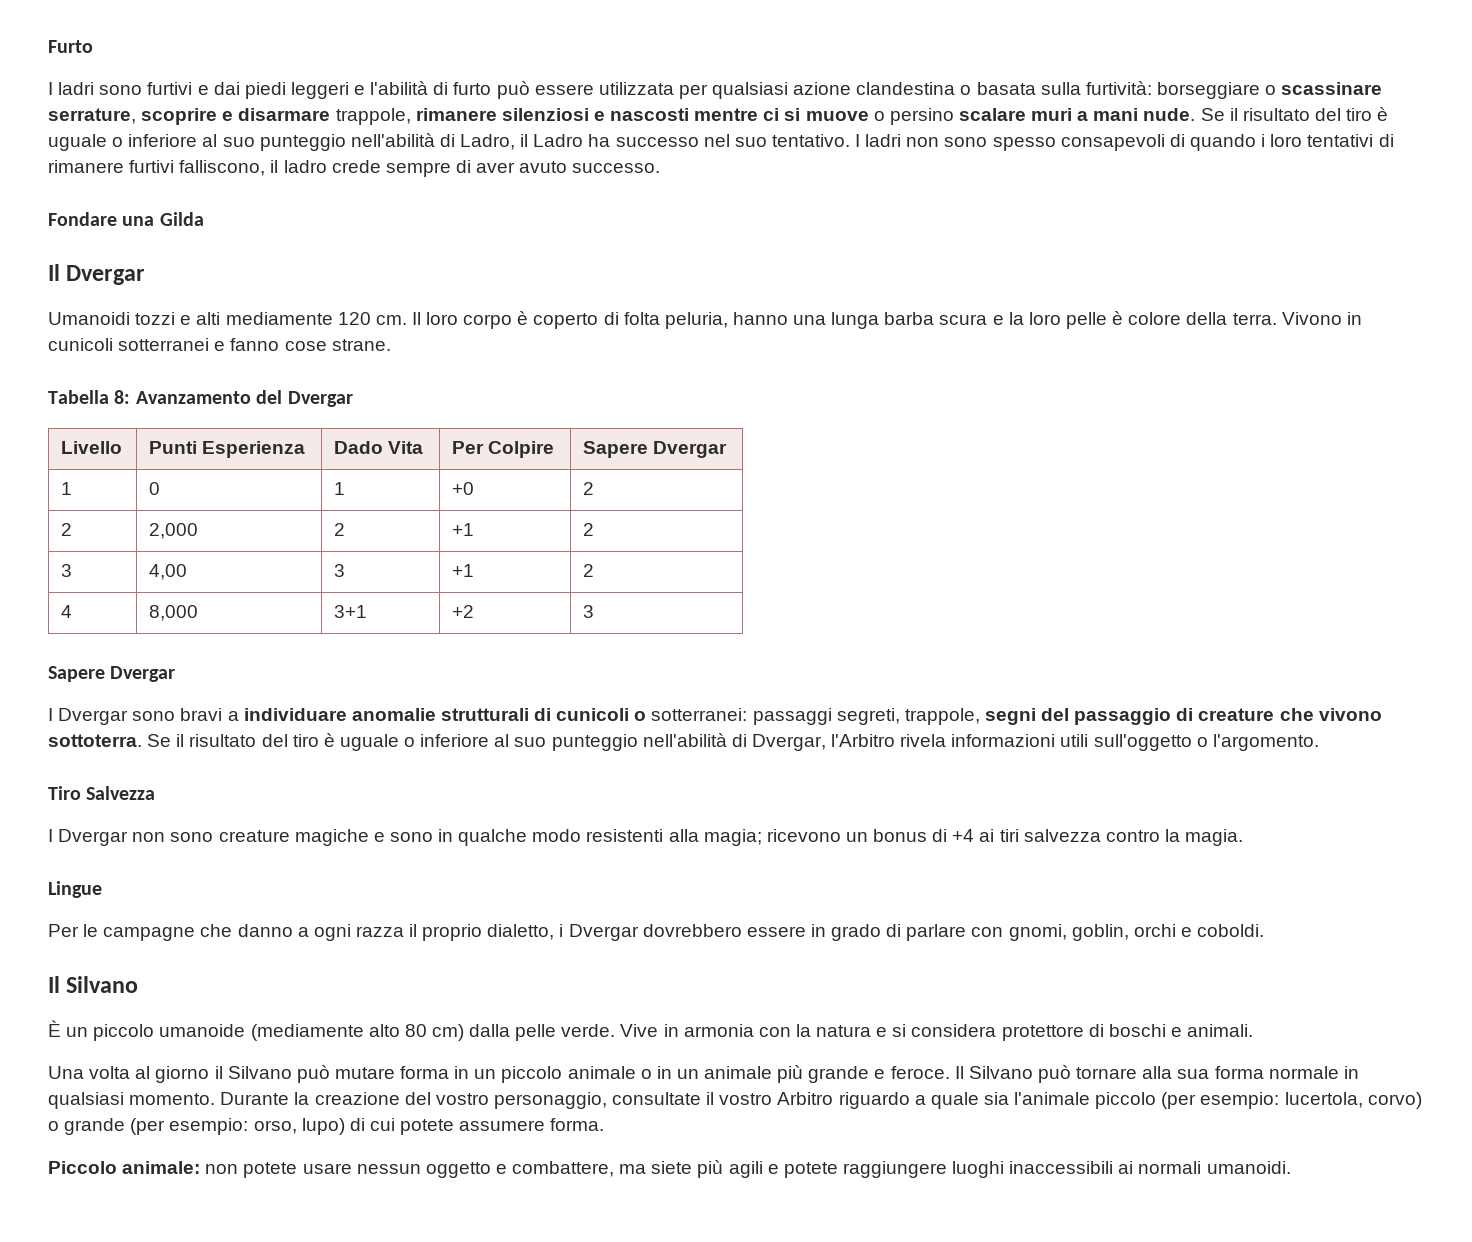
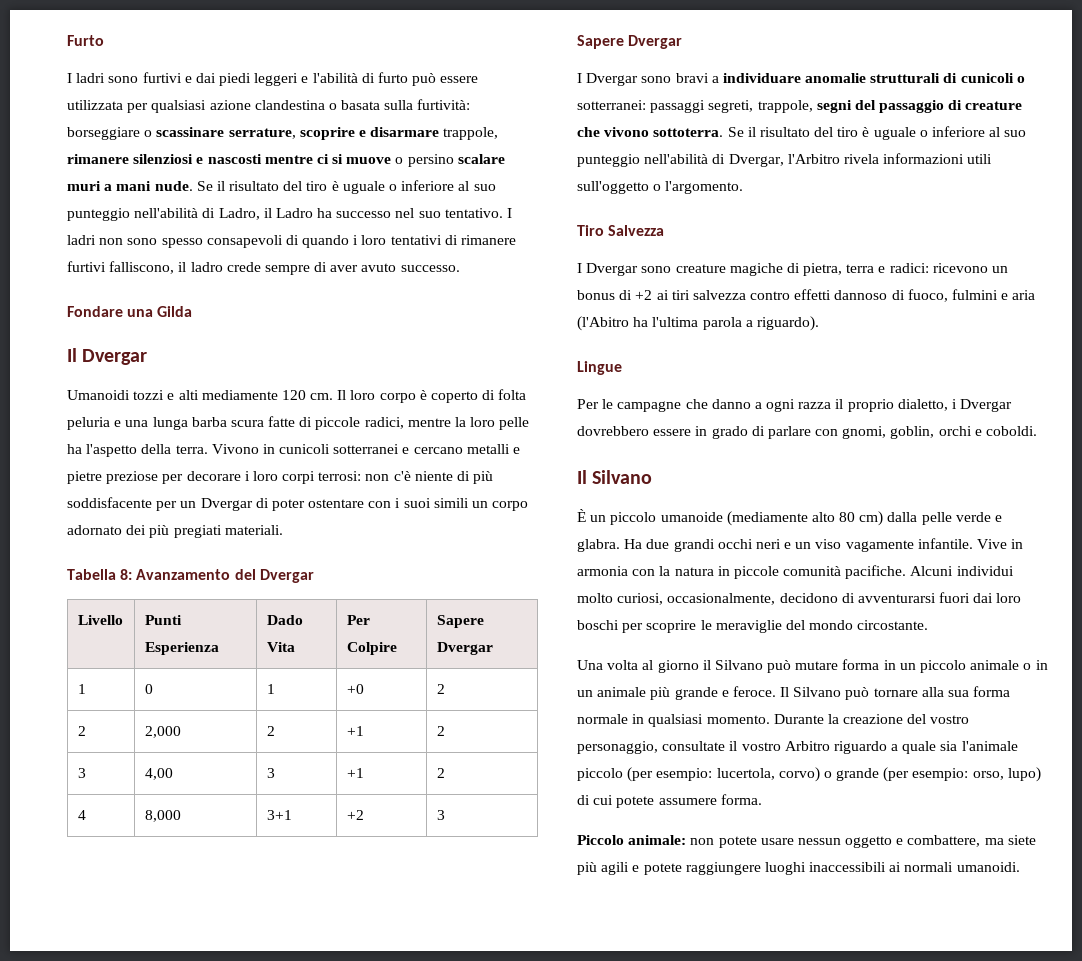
- Il loro corpo è coperto di folta peluria, hanno una lunga barba scura e la loro pelle è colore della terra.
+ Il loro corpo è coperto di folta peluria e una lunga barba scura fatte di piccole radici, mentre la loro pelle ha l'aspetto della terra.
- Vivono in cunicoli sotterranei e fanno cose strane.
+ Vivono in cunicoli sotterranei e cercano metalli e pietre preziose per decorare i loro corpi terrosi: non c'è niente di più soddisfacente per un Dvergar di poter ostentare con i suoi simili un corpo adornato dei più pregiati materiali.
- I Dvergar non sono creature magiche e sono in qualche modo resistenti alla magia; ricevono un bonus di +4 ai tiri salvezza contro la magia.
+ I Dvergar sono creature magiche di pietra, terra e radici: ricevono un bonus di +2 ai tiri salvezza contro effetti dannoso di fuoco, fulmini e aria (l'Abitro ha l'ultima parola a riguardo).
- È un piccolo umanoide (mediamente alto 80 cm) dalla pelle verde.
+ È un piccolo umanoide (mediamente alto 80 cm) dalla pelle verde e glabra. Ha due grandi occhi neri e un viso vagamente infantile.
- Vive in armonia con la natura e si considera protettore di boschi e animali.
+ Vive in armonia con la natura in piccole comunità pacifiche. Alcuni individui molto curiosi, occasionalmente, decidono di avventurarsi fuori dai loro boschi per scoprire le meraviglie del mondo circostante.

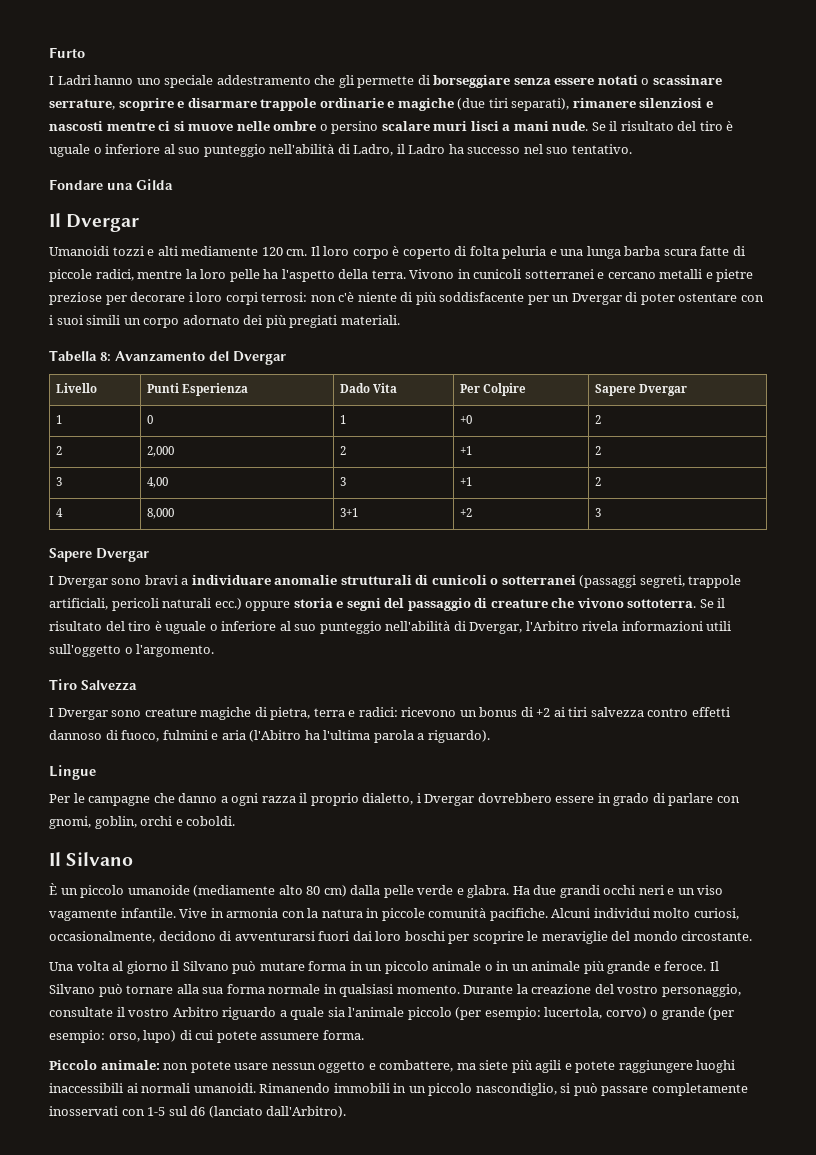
- I ladri sono furtivi e dai piedi leggeri e l'abilità di furto può essere utilizzata per qualsiasi azione clandestina o basata sulla furtività: borseggiare o scassinare serrature, scoprire e disarmare trappole, rimanere silenziosi e nascosti mentre ci si muove o persino scalare muri a mani nude.
+ I Ladri hanno uno speciale addestramento che gli permette di borseggiare senza essere notati o scassinare serrature, scoprire e disarmare trappole ordinarie e magiche (due tiri separati), rimanere silenziosi e nascosti mentre ci si muove nelle ombre o persino scalare muri lisci a mani nude.
- I ladri non sono spesso consapevoli di quando i loro tentativi di rimanere furtivi falliscono, il ladro crede sempre di aver avuto successo.
- I Dvergar sono bravi a individuare anomalie strutturali di cunicoli o sotterranei: passaggi segreti, trappole, segni del passaggio di creature che vivono sottoterra.
+ I Dvergar sono bravi a individuare anomalie strutturali di cunicoli o sotterranei (passaggi segreti, trappole artificiali, pericoli naturali ecc.) oppure storia e segni del passaggio di creature che vivono sottoterra.
+ Rimanendo immobili in un piccolo nascondiglio, si può passare completamente inosservati con 1-5 sul d6 (lanciato dall'Arbitro).

